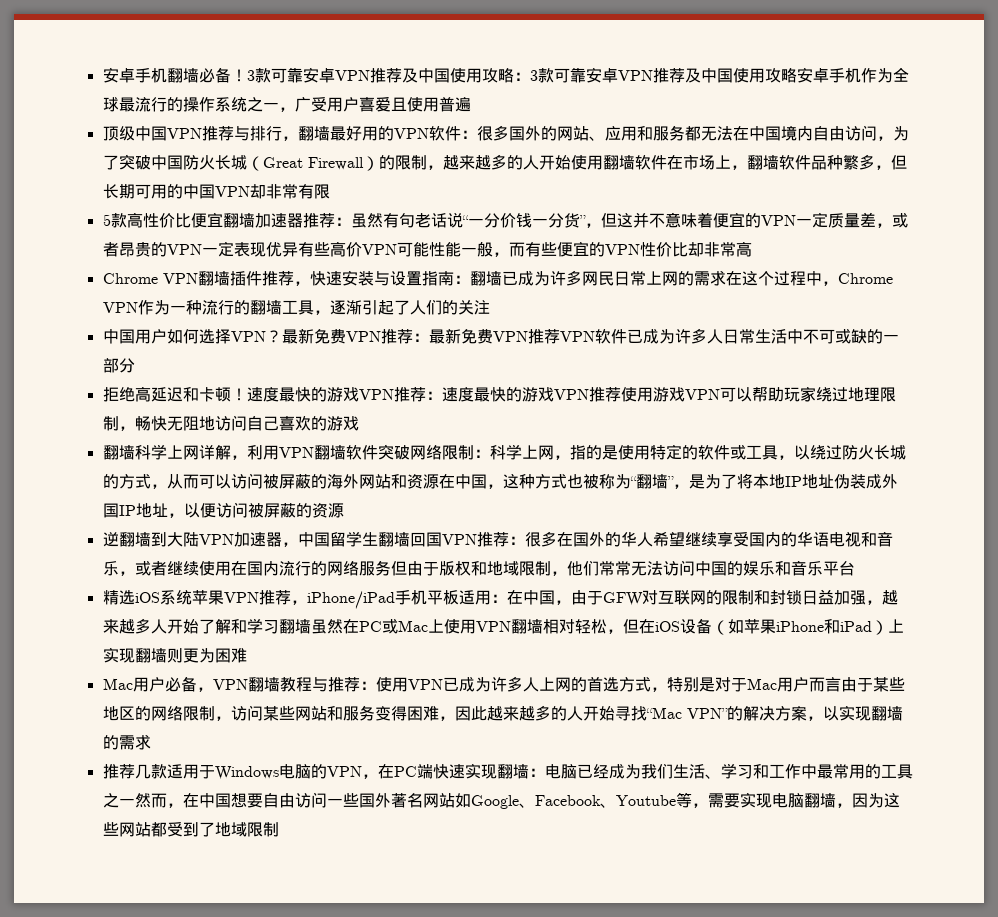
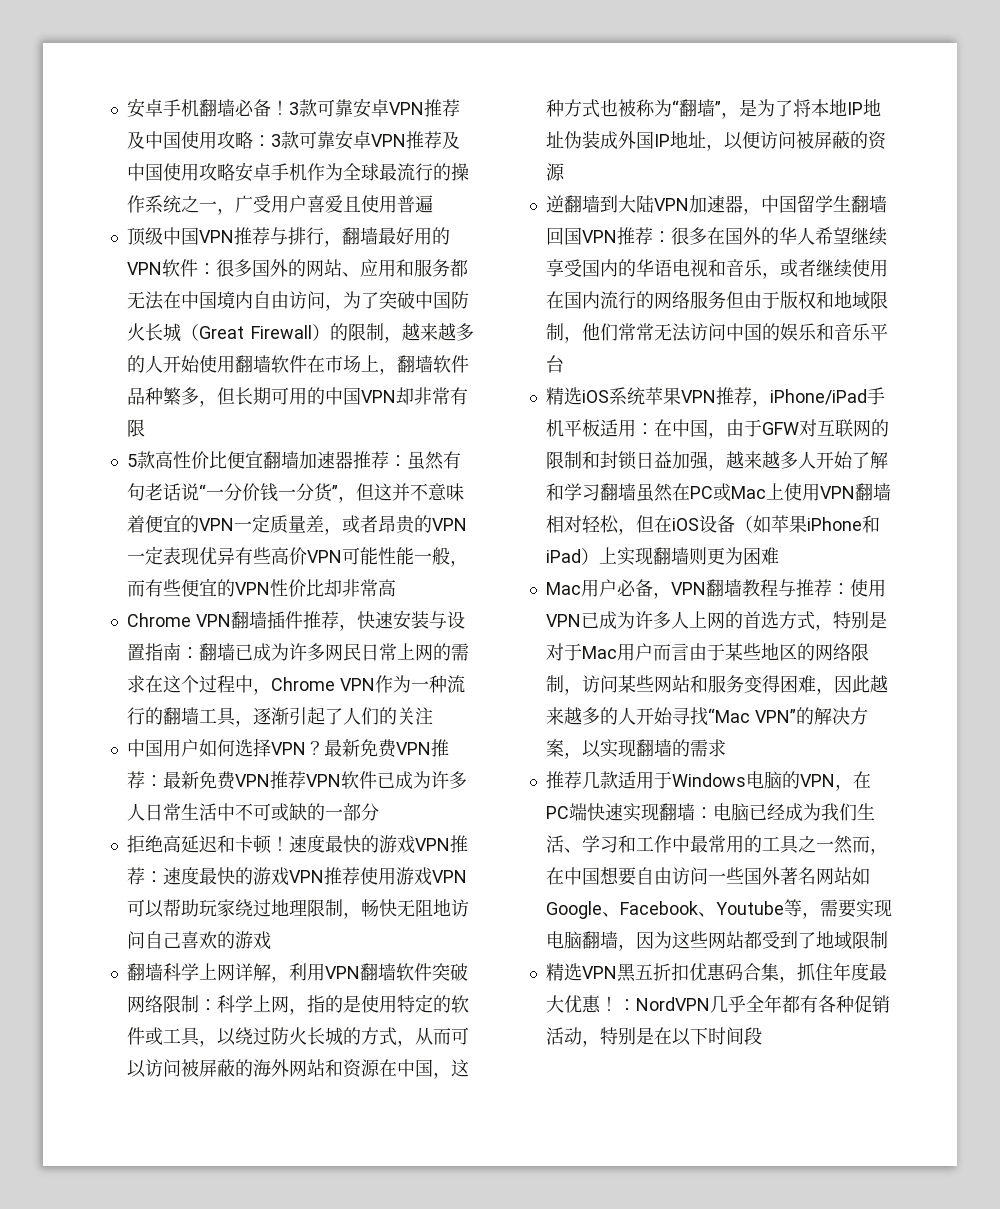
+ 精选VPN黑五折扣优惠码合集，抓住年度最大优惠！：NordVPN几乎全年都有各种促销活动，特别是在以下时间段

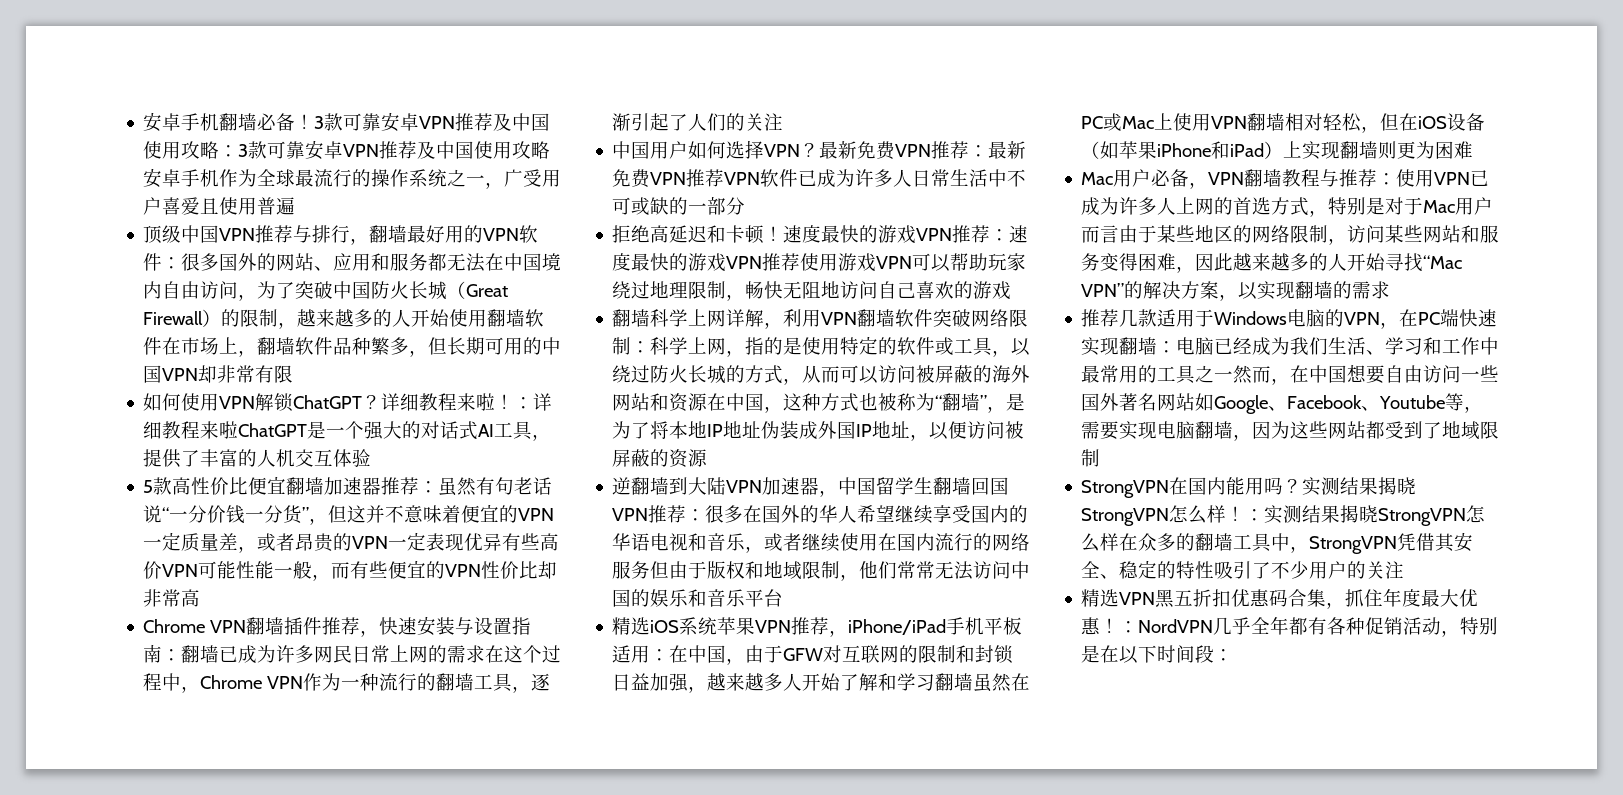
+ 如何使用VPN解锁ChatGPT？详细教程来啦！：详细教程来啦ChatGPT是一个强大的对话式AI工具，提供了丰富的人机交互体验
+ StrongVPN在国内能用吗？实测结果揭晓StrongVPN怎么样！：实测结果揭晓StrongVPN怎么样在众多的翻墙工具中，StrongVPN凭借其安全、稳定的特性吸引了不少用户的关注
- ：NordVPN几乎全年都有各种促销活动，特别是在以下时间段
+ ：NordVPN几乎全年都有各种促销活动，特别是在以下时间段：

